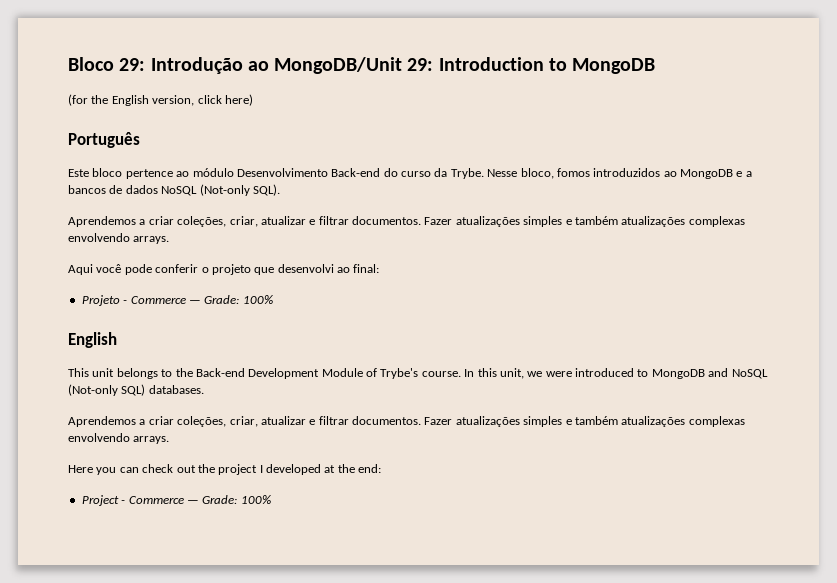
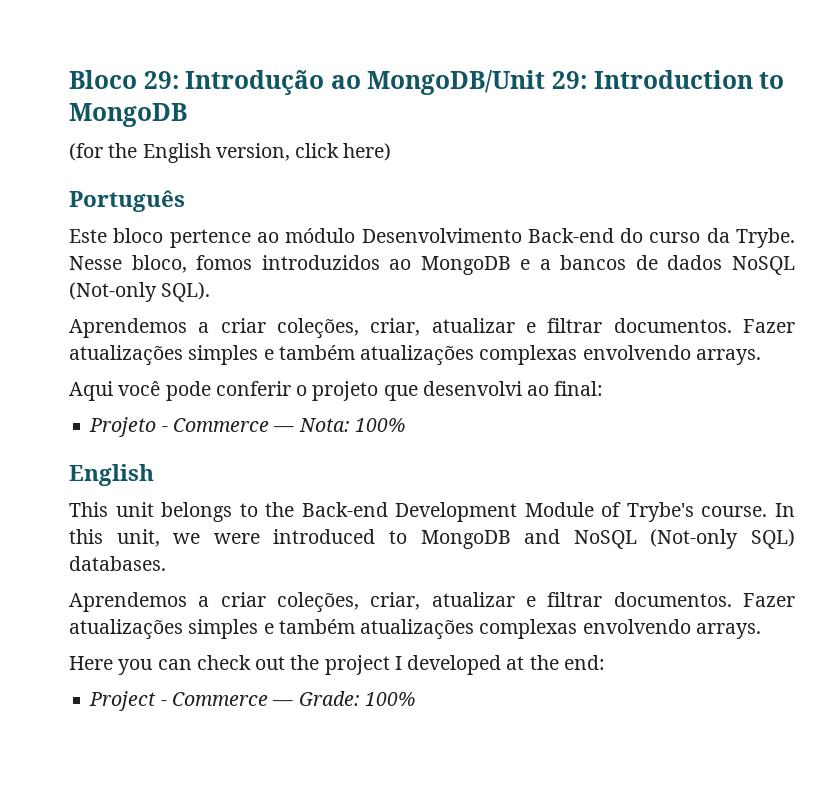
- Projeto - Commerce — Grade: 100%
+ Projeto - Commerce — Nota: 100%

